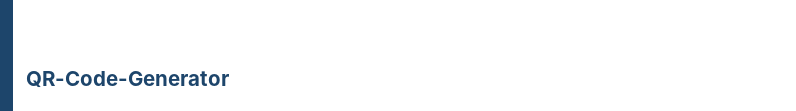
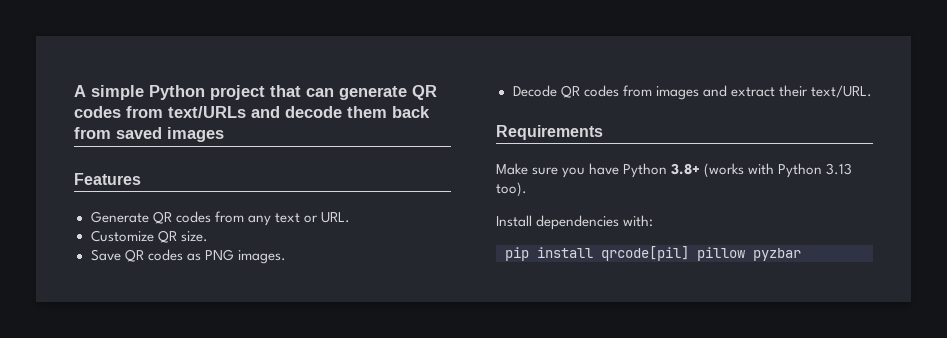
- QR-Code-Generator
+ A simple Python project that can generate QR codes from text/URLs and decode them back from saved images
+ Features
+ Generate QR codes from any text or URL.
+ Customize QR size.
+ Save QR codes as PNG images.
+ Decode QR codes from images and extract their text/URL.
+ Requirements
+ Make sure you have Python 3.8+ (works with Python 3.13 too).
+ Install dependencies with:
+ pip install qrcode[pil] pillow pyzbar

